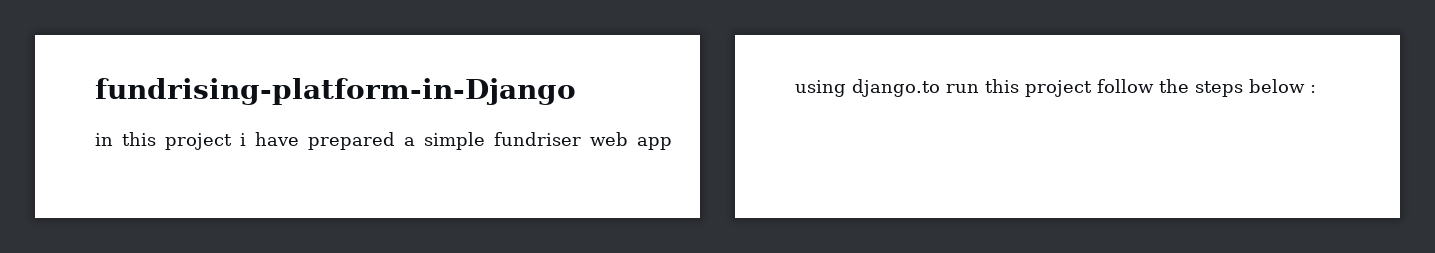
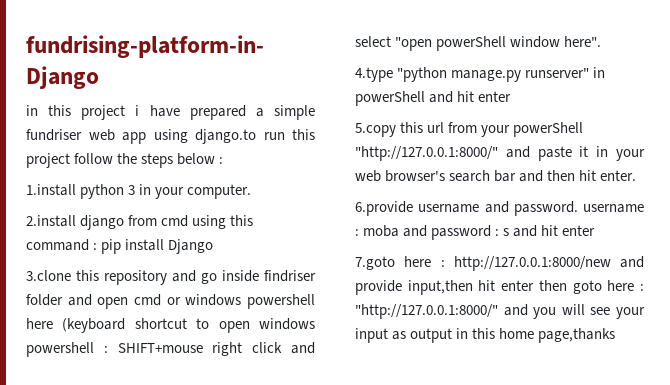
+ 1.install python 3 in your computer.
+ 2.install django from cmd using this command : pip install Django
+ 3.clone this repository and go inside findriser folder and open cmd or windows powershell here (keyboard shortcut to open windows powershell : SHIFT+mouse right click and select "open powerShell window here".
+ 4.type "python manage.py runserver" in powerShell and hit enter
+ 5.copy this url from your powerShell "http://127.0.0.1:8000/" and paste it in your web browser's search bar and then hit enter.
+ 6.provide username and password. username : moba and password : s and hit enter
+ 7.goto here : http://127.0.0.1:8000/new and provide input,then hit enter then goto here : "http://127.0.0.1:8000/" and you will see your input as output in this home page,thanks

